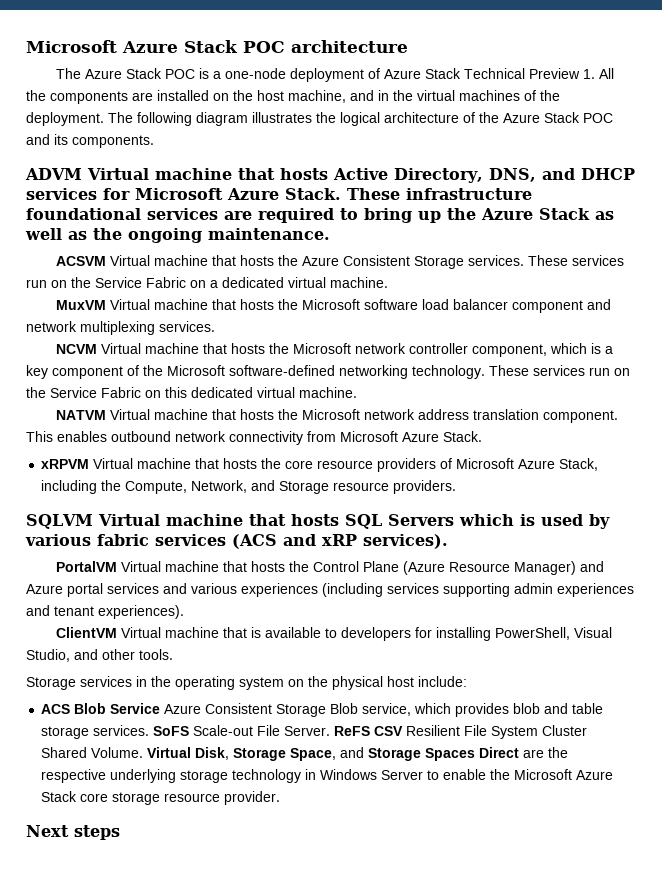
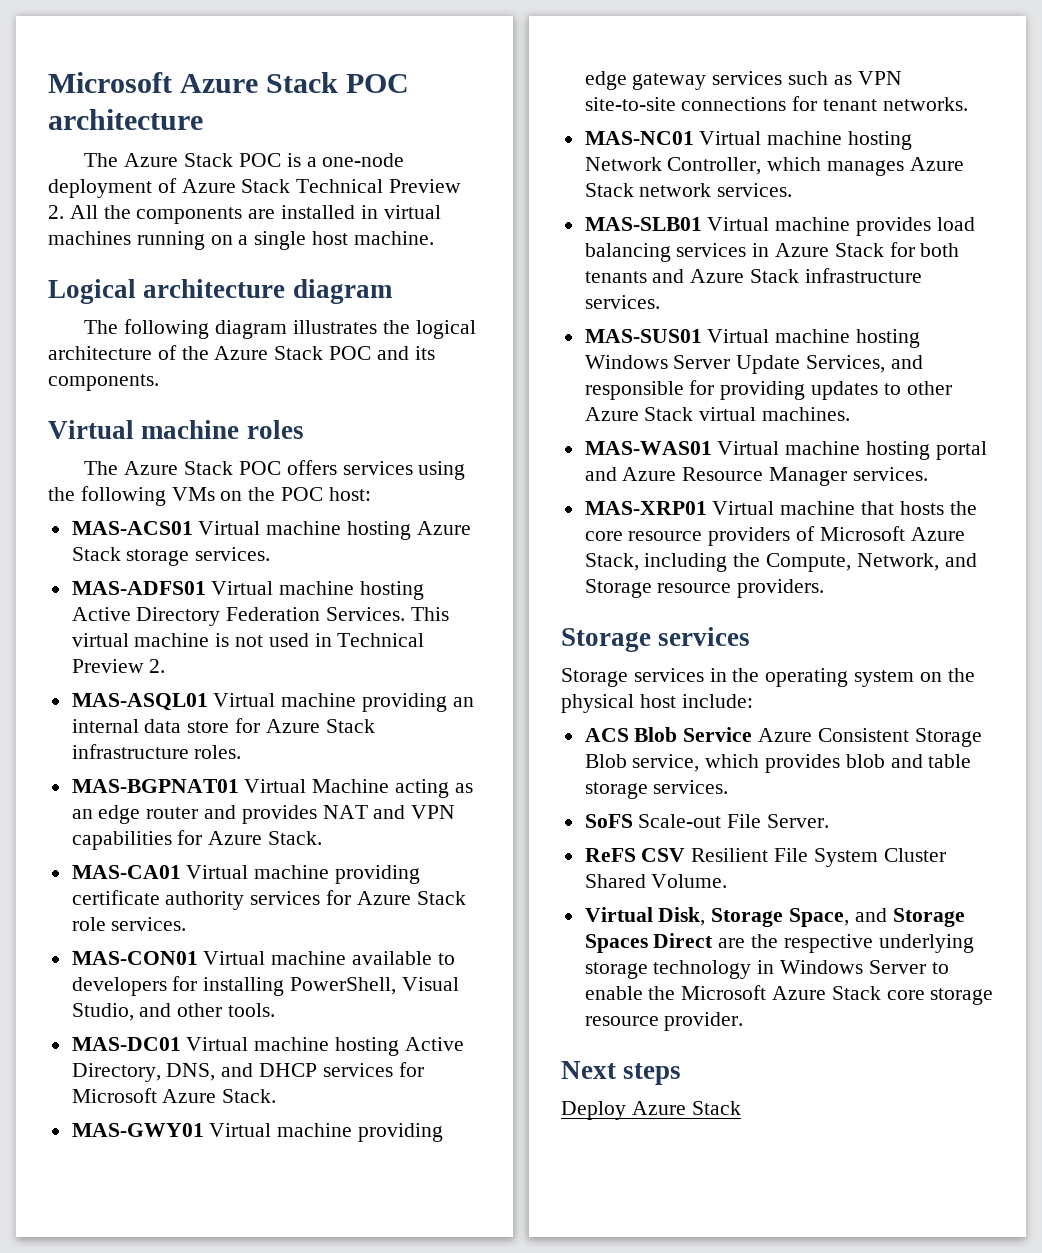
- The Azure Stack POC is a one-node deployment of Azure Stack Technical Preview 1. All the components are installed on the host machine, and in the virtual machines of the deployment. The following diagram illustrates the logical architecture of the Azure Stack POC and its components.
+ The Azure Stack POC is a one-node deployment of Azure Stack Technical Preview 2. All the components are installed in virtual machines running on a single host machine.
+ Logical architecture diagram
+ The following diagram illustrates the logical architecture of the Azure Stack POC and its components.
- ADVM Virtual machine that hosts Active Directory, DNS, and DHCP services for Microsoft Azure Stack. These infrastructure foundational services are required to bring up the Azure Stack as well as the ongoing maintenance.
- ACSVM Virtual machine that hosts the Azure Consistent Storage services. These services run on the Service Fabric on a dedicated virtual machine.
- MuxVM Virtual machine that hosts the Microsoft software load balancer component and network multiplexing services.
- NCVM Virtual machine that hosts the Microsoft network controller component, which is a key component of the Microsoft software-defined networking technology. These services run on the Service Fabric on this dedicated virtual machine.
- NATVM Virtual machine that hosts the Microsoft network address translation component. This enables outbound network connectivity from Microsoft Azure Stack.
- xRPVM Virtual machine that hosts the core resource providers of Microsoft Azure Stack, including the Compute, Network, and Storage resource providers.
- SQLVM Virtual machine that hosts SQL Servers which is used by various fabric services (ACS and xRP services).
- PortalVM Virtual machine that hosts the Control Plane (Azure Resource Manager) and Azure portal services and various experiences (including services supporting admin experiences and tenant experiences).
- ClientVM Virtual machine that is available to developers for installing PowerShell, Visual Studio, and other tools.
+ Virtual machine roles
+ The Azure Stack POC offers services using the following VMs on the POC host:
+ MAS-ACS01 Virtual machine hosting Azure Stack storage services.
+ MAS-ADFS01 Virtual machine hosting Active Directory Federation Services. This virtual machine is not used in Technical Preview 2.
+ MAS-ASQL01 Virtual machine providing an internal data store for Azure Stack infrastructure roles.
+ MAS-BGPNAT01 Virtual Machine acting as an edge router and provides NAT and VPN capabilities for Azure Stack.
+ MAS-CA01 Virtual machine providing certificate authority services for Azure Stack role services.
+ MAS-CON01 Virtual machine available to developers for installing PowerShell, Visual Studio, and other tools.
+ MAS-DC01 Virtual machine hosting Active Directory, DNS, and DHCP services for Microsoft Azure Stack.
+ MAS-GWY01 Virtual machine providing edge gateway services such as VPN site-to-site connections for tenant networks.
+ MAS-NC01 Virtual machine hosting Network Controller, which manages Azure Stack network services.
+ MAS-SLB01 Virtual machine provides load balancing services in Azure Stack for both tenants and Azure Stack infrastructure services.
+ MAS-SUS01 Virtual machine hosting Windows Server Update Services, and responsible for providing updates to other Azure Stack virtual machines.
+ MAS-WAS01 Virtual machine hosting portal and Azure Resource Manager services.
+ MAS-XRP01 Virtual machine that hosts the core resource providers of Microsoft Azure Stack, including the Compute, Network, and Storage resource providers.
+ Storage services
- ACS Blob Service Azure Consistent Storage Blob service, which provides blob and table storage services. SoFS Scale-out File Server. ReFS CSV Resilient File System Cluster Shared Volume. Virtual Disk, Storage Space, and Storage Spaces Direct are the respective underlying storage technology in Windows Server to enable the Microsoft Azure Stack core storage resource provider.
+ ACS Blob Service Azure Consistent Storage Blob service, which provides blob and table storage services.
+ SoFS Scale-out File Server.
+ ReFS CSV Resilient File System Cluster Shared Volume.
+ Virtual Disk, Storage Space, and Storage Spaces Direct are the respective underlying storage technology in Windows Server to enable the Microsoft Azure Stack core storage resource provider.
+ Deploy Azure Stack

